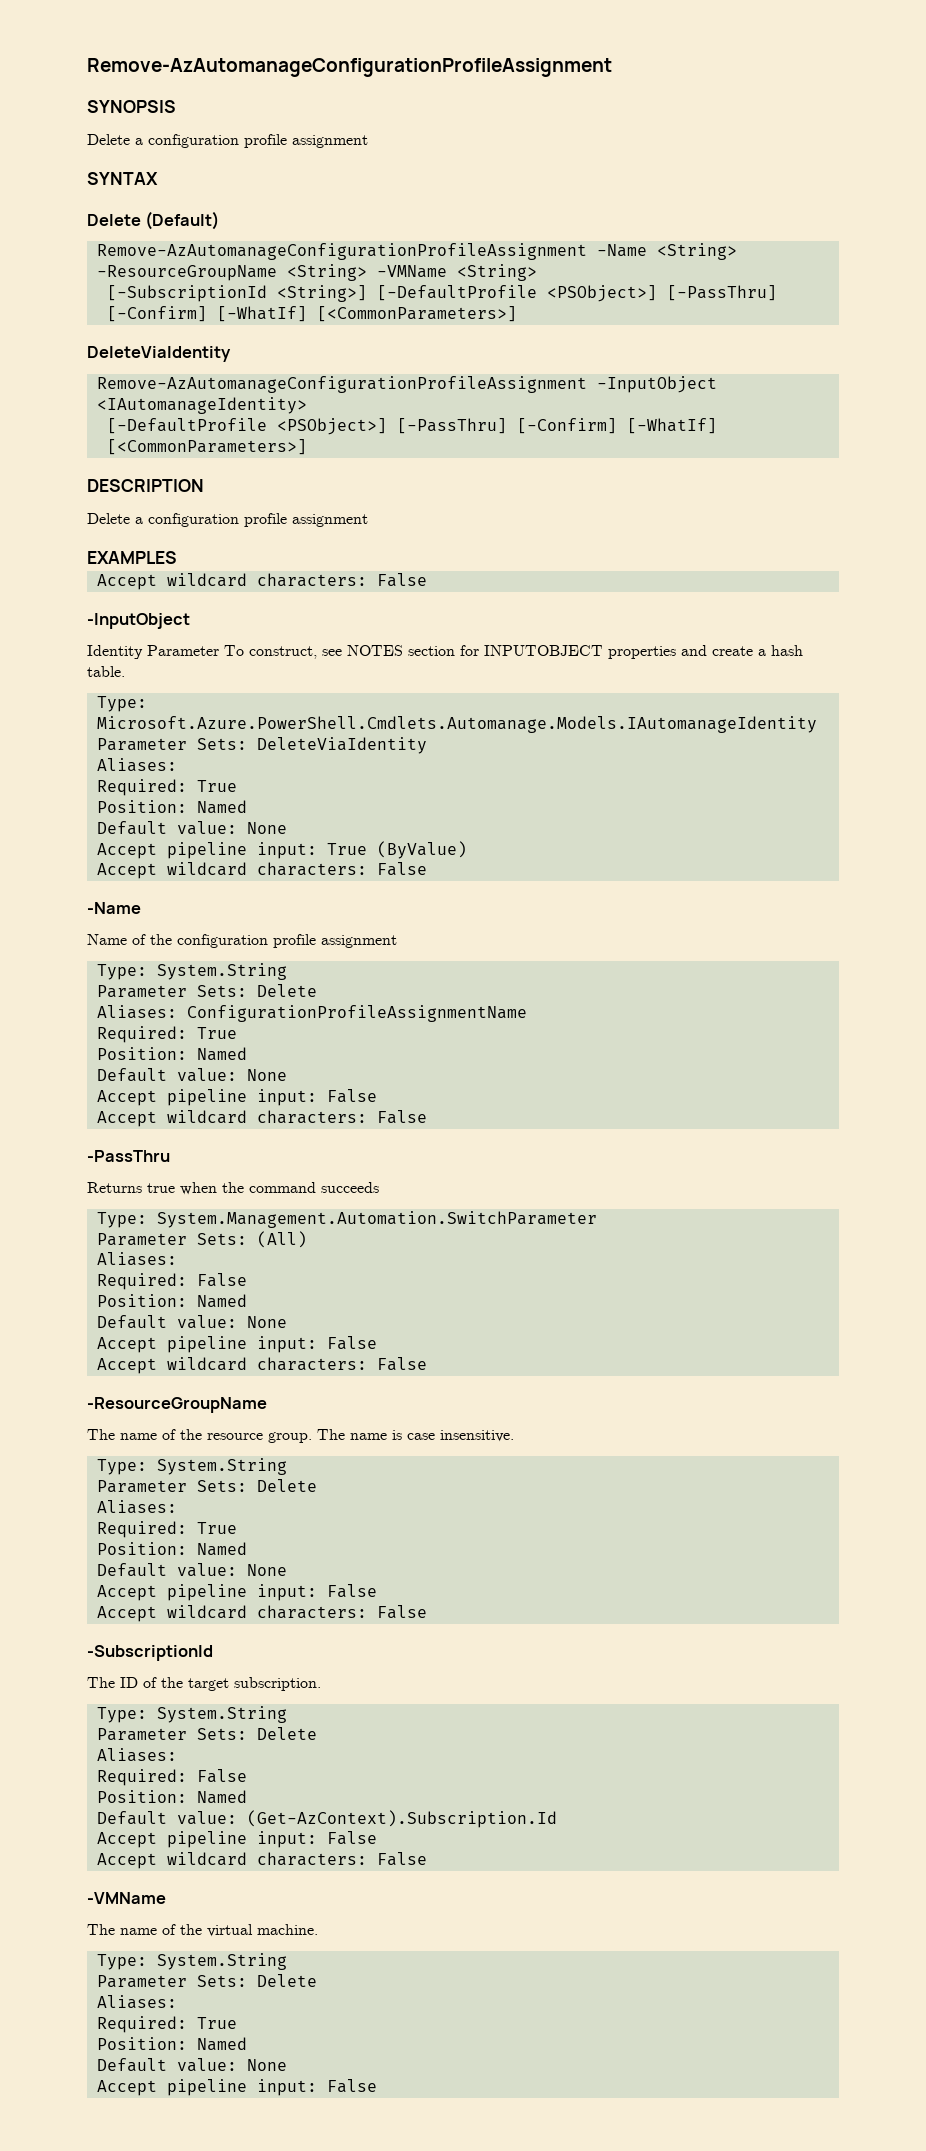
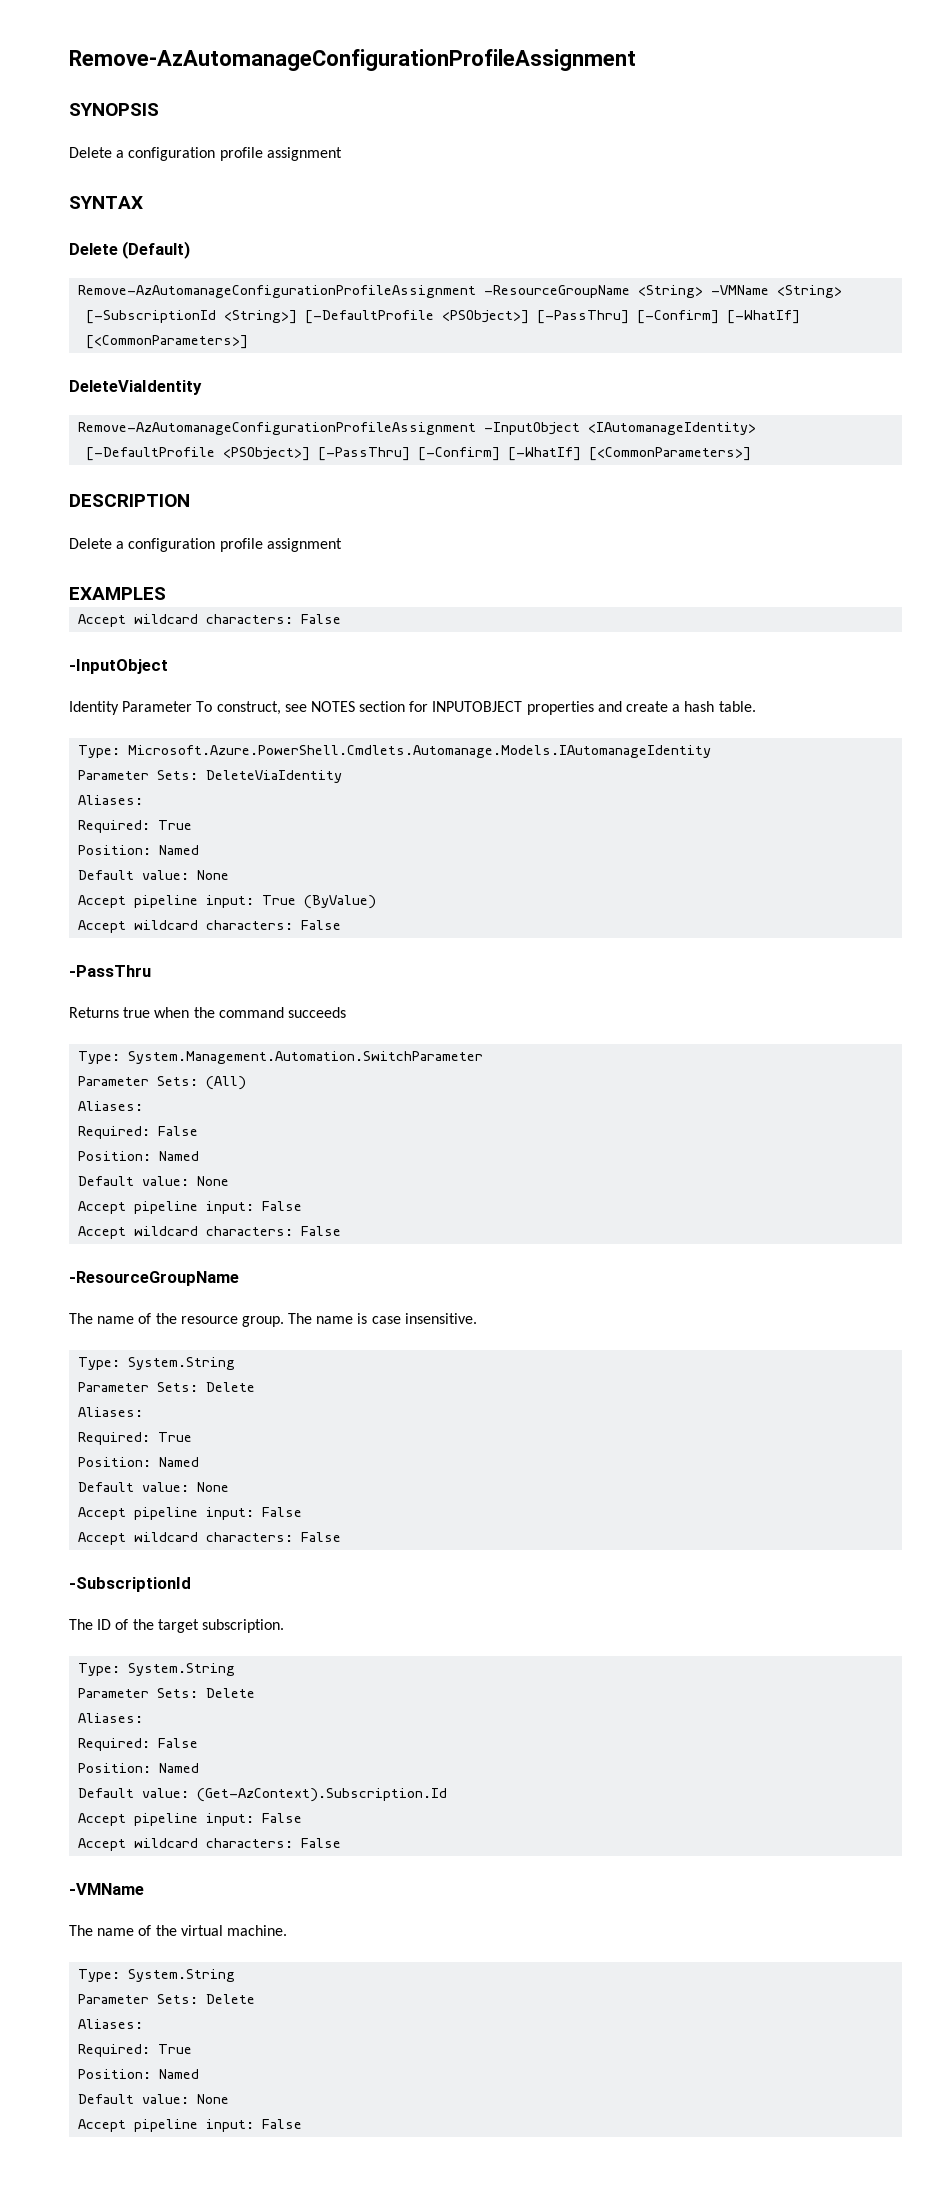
- Remove-AzAutomanageConfigurationProfileAssignment -Name <String> -ResourceGroupName <String> -VMName <String>
+ Remove-AzAutomanageConfigurationProfileAssignment -ResourceGroupName <String> -VMName <String>
  Accept pipeline input: True (ByValue)
- Accept wildcard characters: False
- -Name
- Name of the configuration profile assignment
- Type: System.String
- Parameter Sets: Delete
- Aliases: ConfigurationProfileAssignmentName
- Required: True
- Position: Named
- Default value: None
- Accept pipeline input: False

